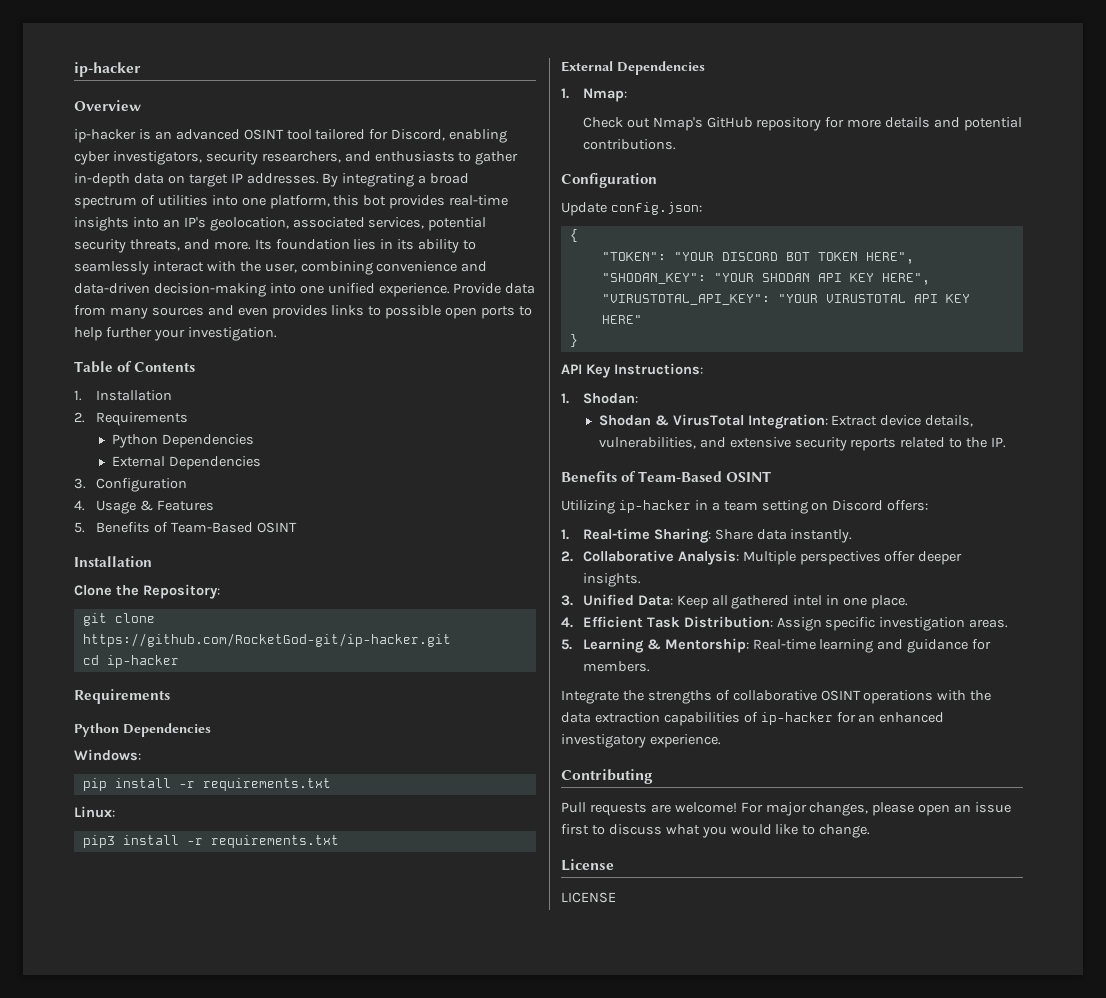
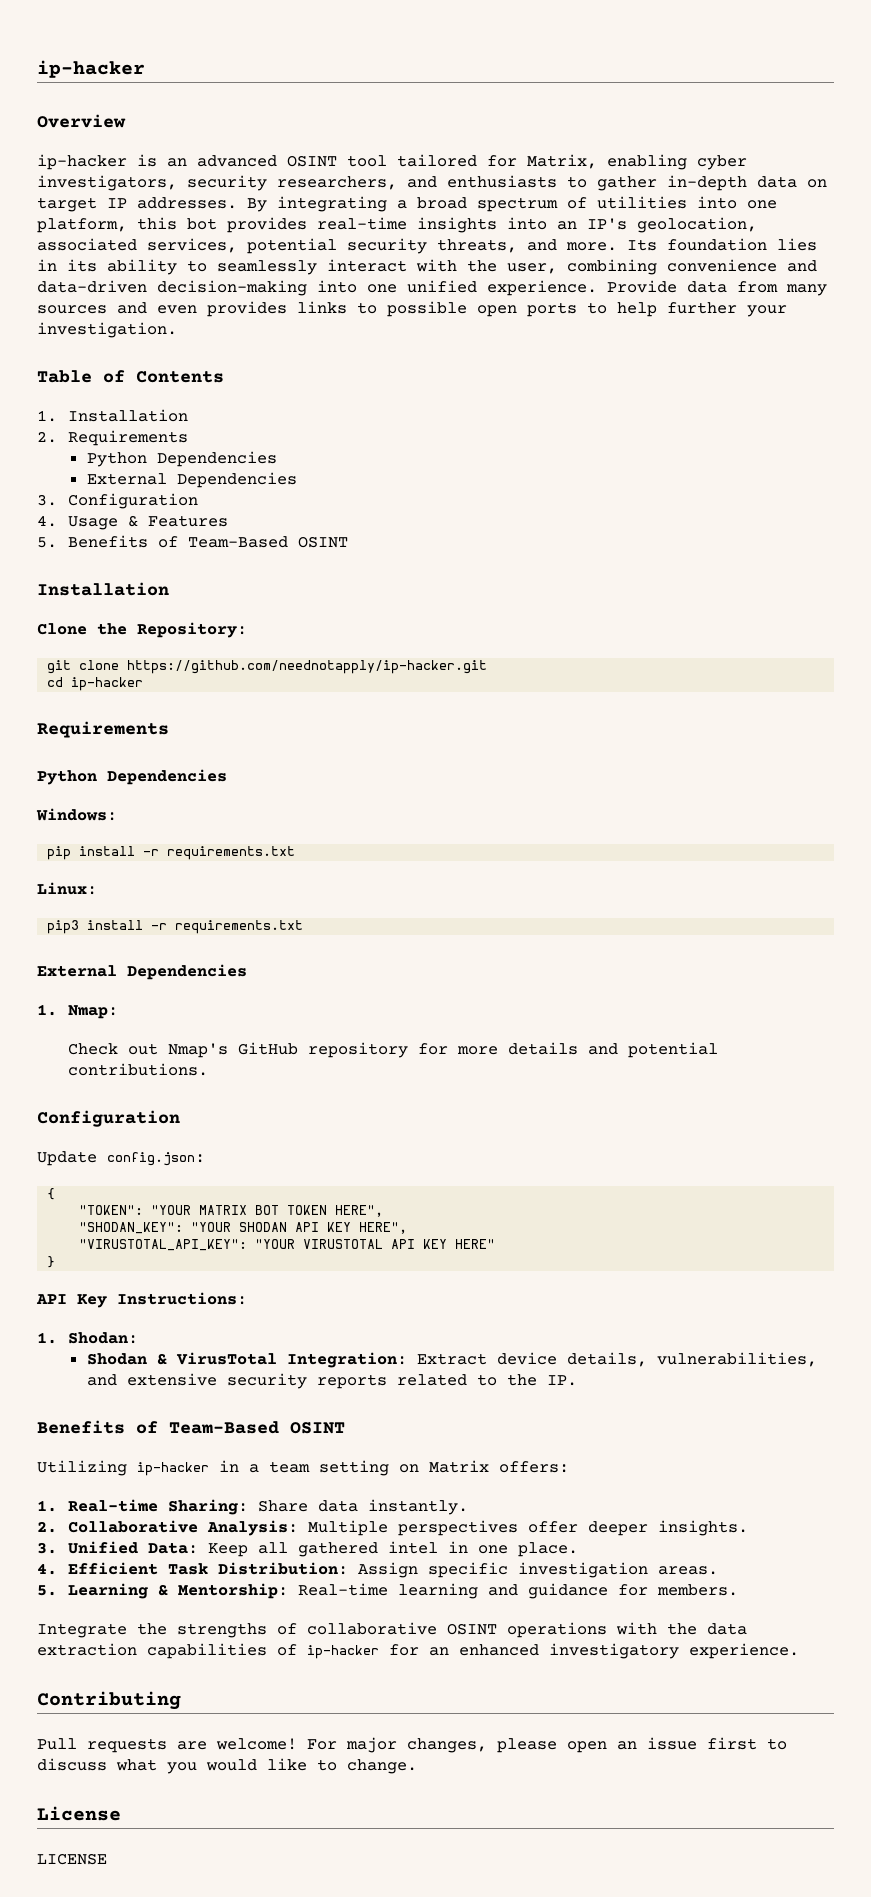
- ip-hacker is an advanced OSINT tool tailored for Discord, enabling cyber investigators, security researchers, and enthusiasts to gather in-depth data on target IP addresses.
+ ip-hacker is an advanced OSINT tool tailored for Matrix, enabling cyber investigators, security researchers, and enthusiasts to gather in-depth data on target IP addresses.
- git clone https://github.com/RocketGod-git/ip-hacker.git
+ git clone https://github.com/neednotapply/ip-hacker.git
- "TOKEN": "YOUR DISCORD BOT TOKEN HERE",
+ "TOKEN": "YOUR MATRIX BOT TOKEN HERE",
- Utilizing ip-hacker in a team setting on Discord offers:
+ Utilizing ip-hacker in a team setting on Matrix offers:

